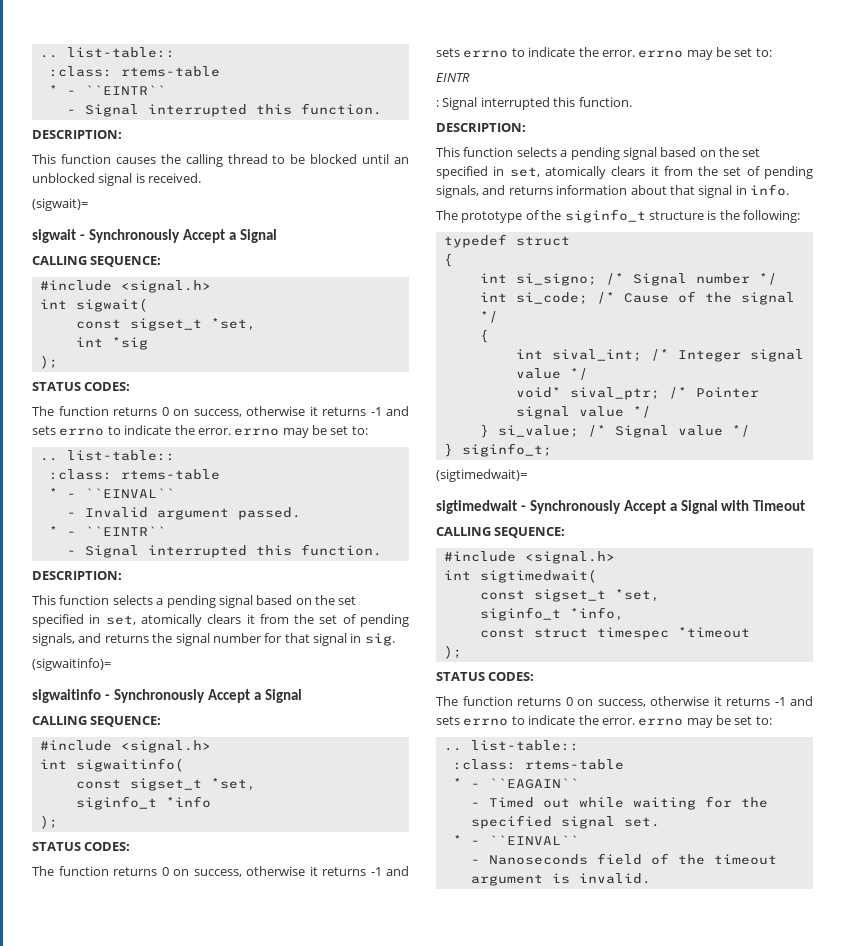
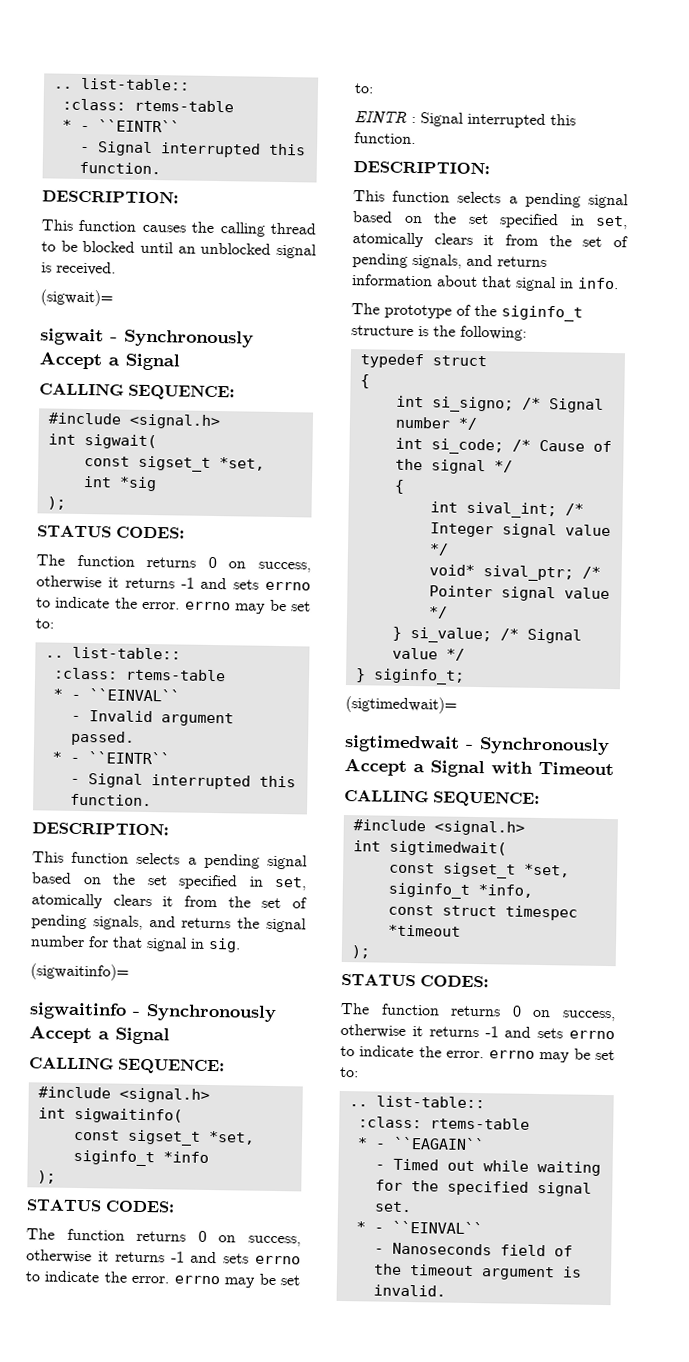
- EINTR
- : Signal interrupted this function.
+ EINTR : Signal interrupted this function.

